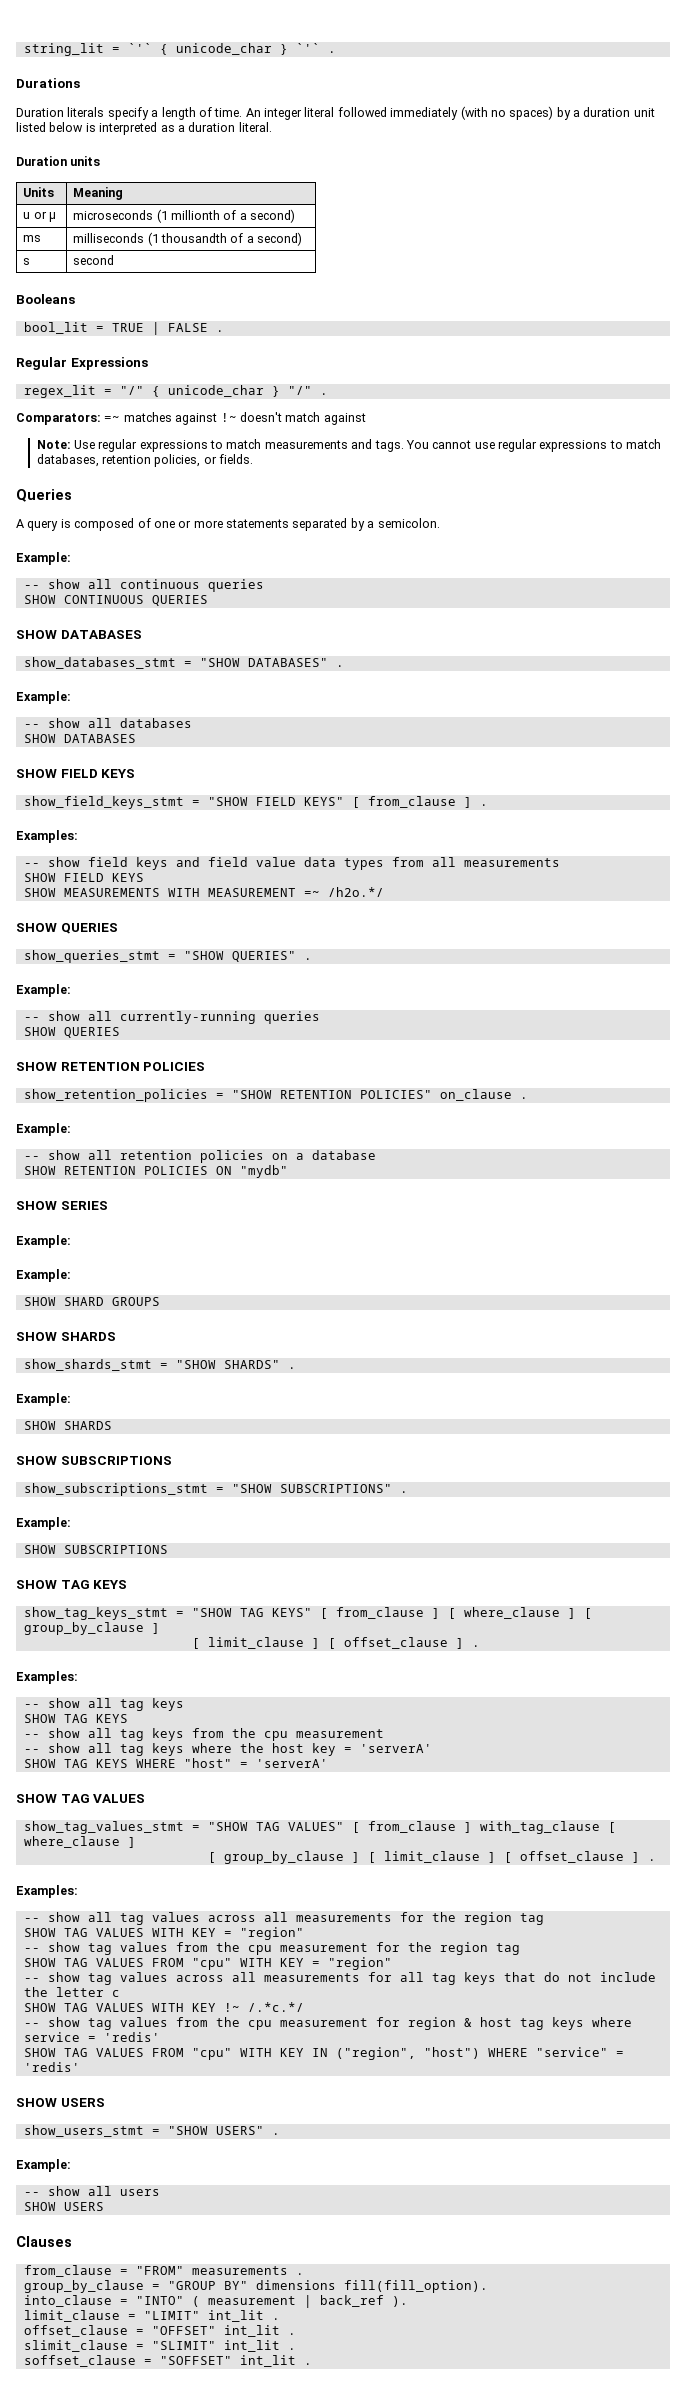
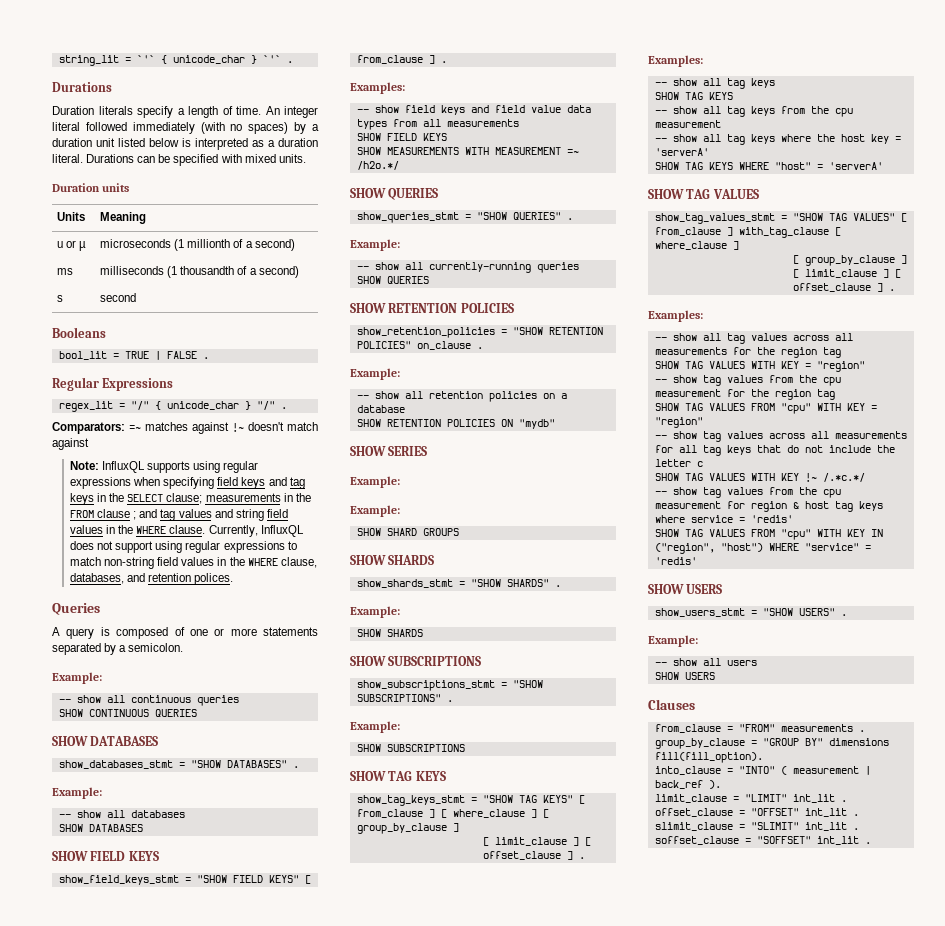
+ Durations can be specified with mixed units.
- Note: Use regular expressions to match measurements and tags. You cannot use regular expressions to match databases, retention policies, or fields.
+ Note: InfluxQL supports using regular expressions when specifying field keys and tag keys in the SELECT clause; measurements in the FROM clause ; and tag values and string field values in the WHERE clause. Currently, InfluxQL does not support using regular expressions to match non-string field values in the WHERE clause, databases, and retention polices.

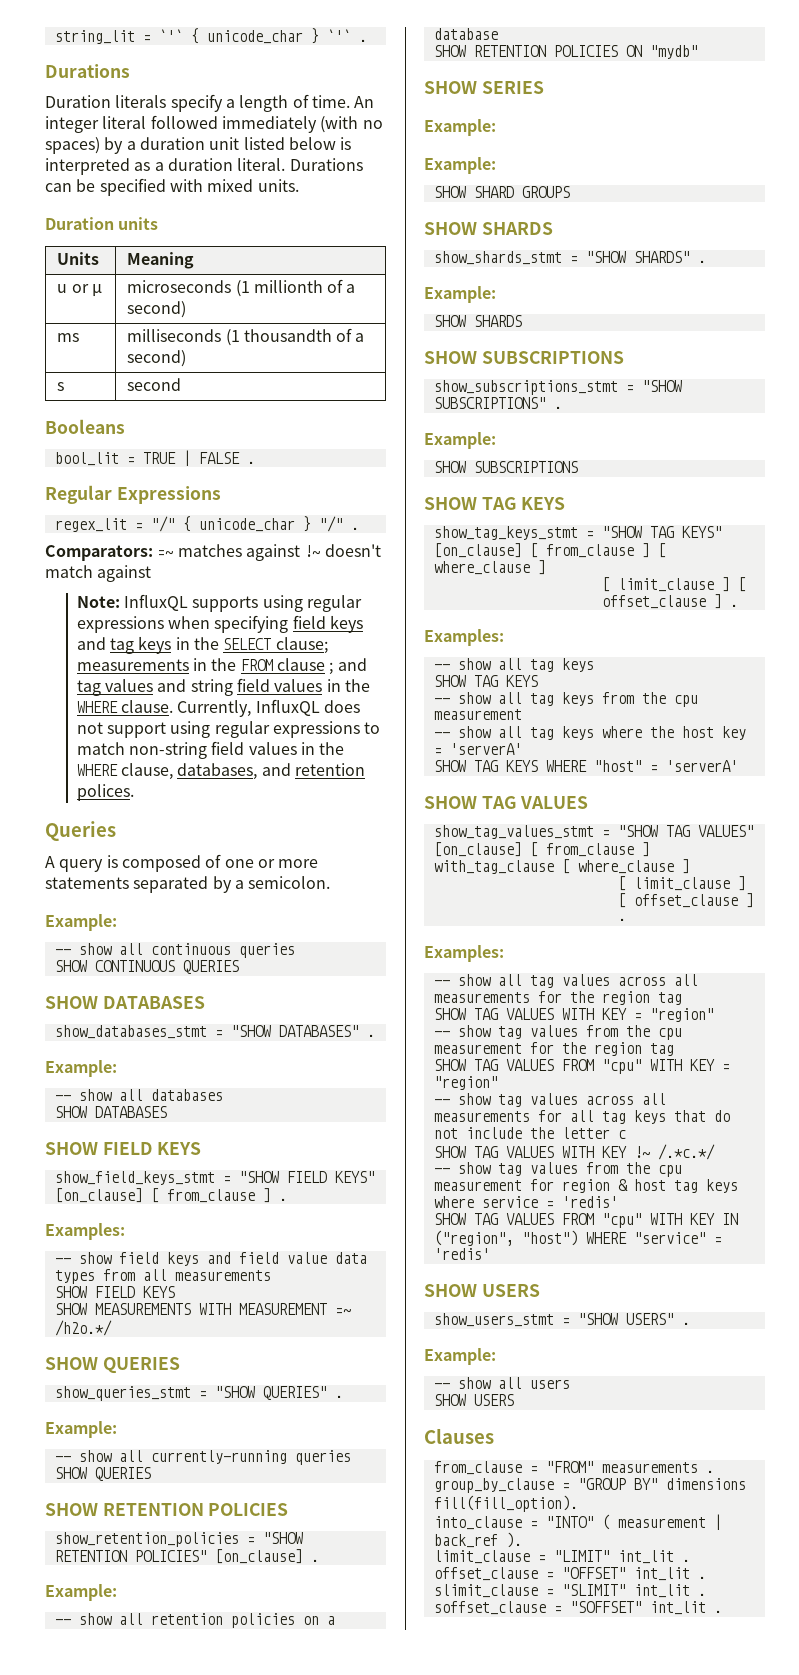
- show_field_keys_stmt = "SHOW FIELD KEYS" [ from_clause ] .
+ show_field_keys_stmt = "SHOW FIELD KEYS" [on_clause] [ from_clause ] .
- show_retention_policies = "SHOW RETENTION POLICIES" on_clause .
+ show_retention_policies = "SHOW RETENTION POLICIES" [on_clause] .
- show_tag_keys_stmt = "SHOW TAG KEYS" [ from_clause ] [ where_clause ] [ group_by_clause ]
+ show_tag_keys_stmt = "SHOW TAG KEYS" [on_clause] [ from_clause ] [ where_clause ]
- show_tag_values_stmt = "SHOW TAG VALUES" [ from_clause ] with_tag_clause [ where_clause ]
- [ group_by_clause ] [ limit_clause ] [ offset_clause ] .
+ show_tag_values_stmt = "SHOW TAG VALUES" [on_clause] [ from_clause ] with_tag_clause [ where_clause ]
+ [ limit_clause ] [ offset_clause ] .

